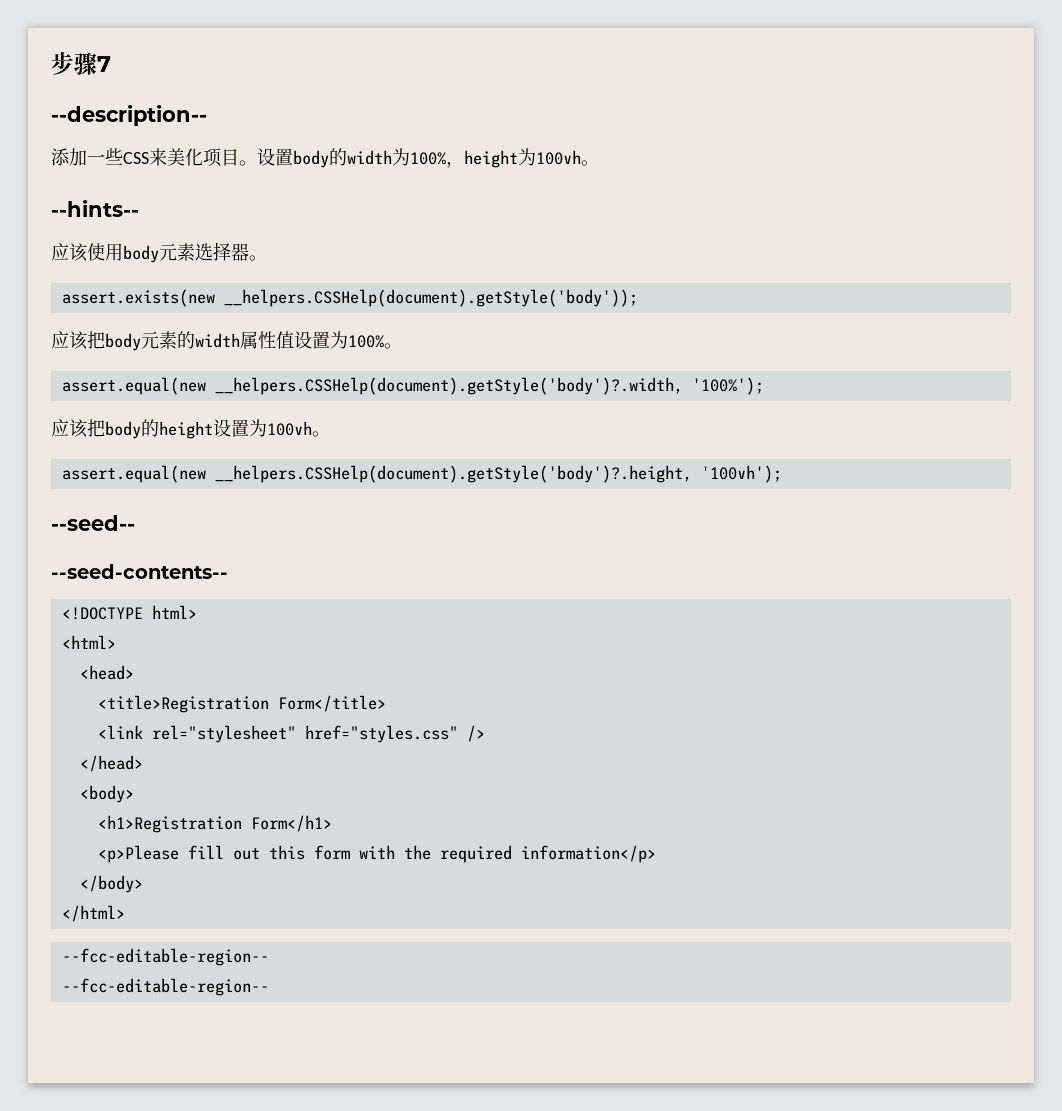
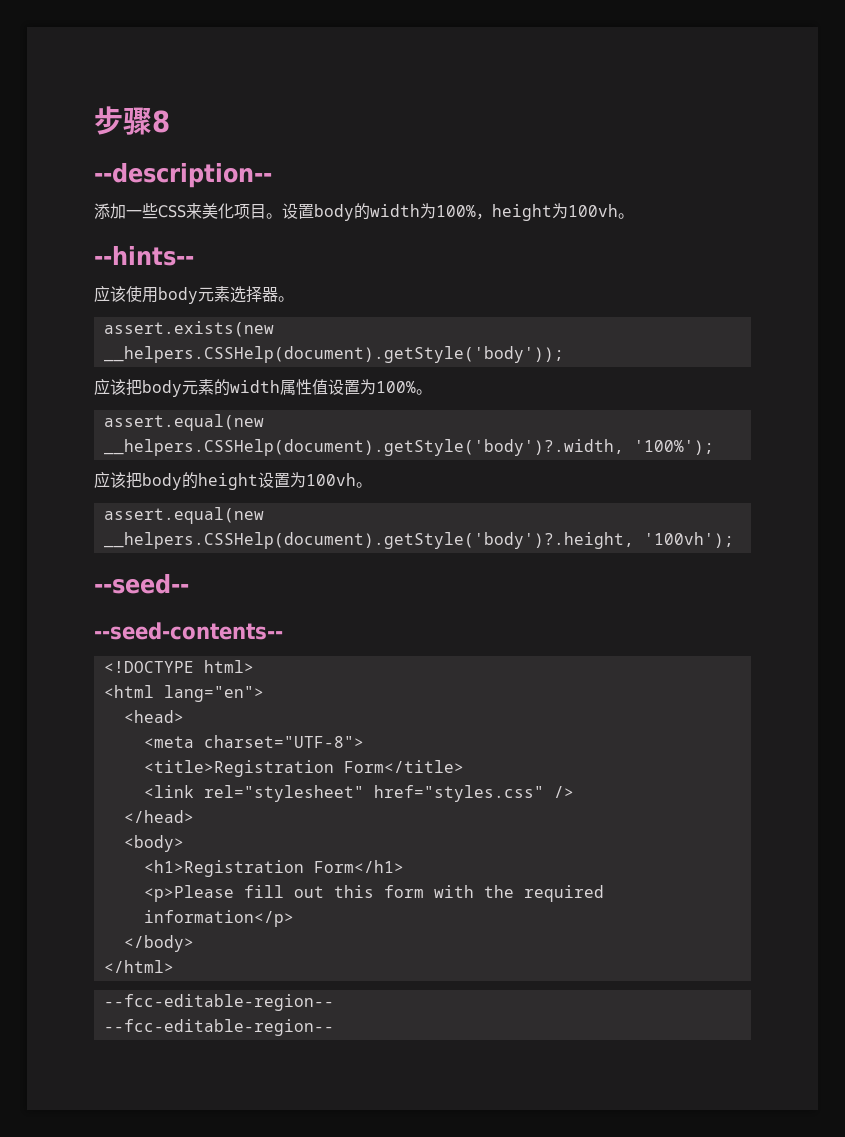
- 步骤7
+ 步骤8
- <html>
+ <html lang="en">
+ <meta charset="UTF-8">

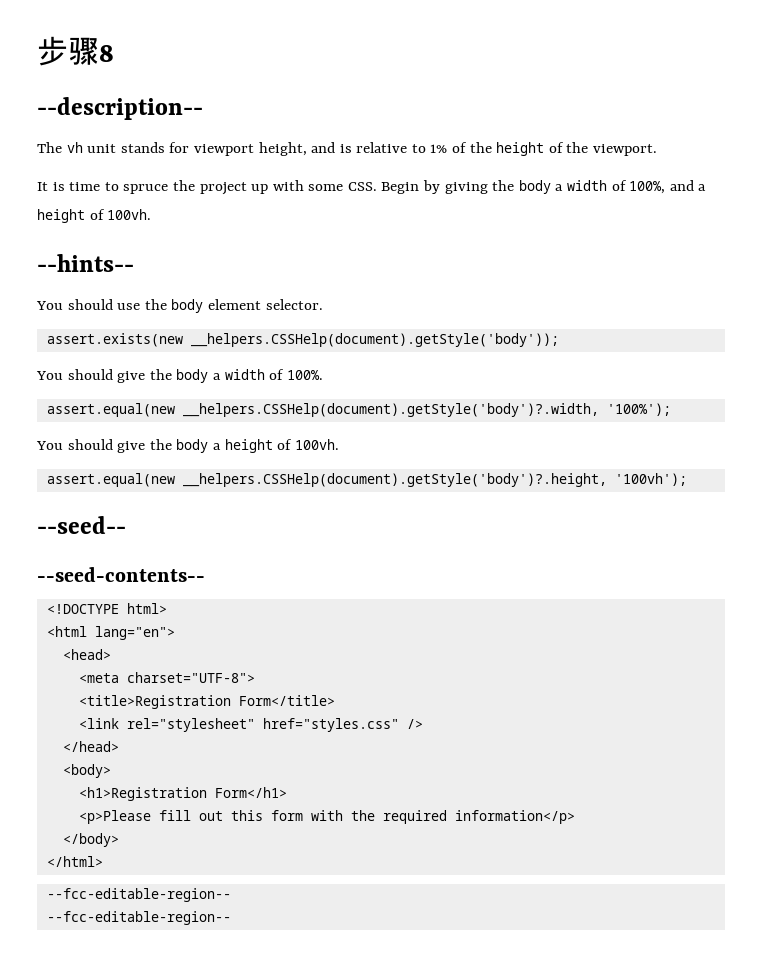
- 添加一些CSS来美化项目。设置body的width为100%，height为100vh。
+ The vh unit stands for viewport height, and is relative to 1% of the height of the viewport.
+ It is time to spruce the project up with some CSS. Begin by giving the body a width of 100%, and a height of 100vh.
  --hints--
- 应该使用body元素选择器。
+ You should use the body element selector.
  assert.exists(new __helpers.CSSHelp(document).getStyle('body'));
- 应该把body元素的width属性值设置为100%。
+ You should give the body a width of 100%.
  assert.equal(new __helpers.CSSHelp(document).getStyle('body')?.width, '100%');
- 应该把body的height设置为100vh。
+ You should give the body a height of 100vh.

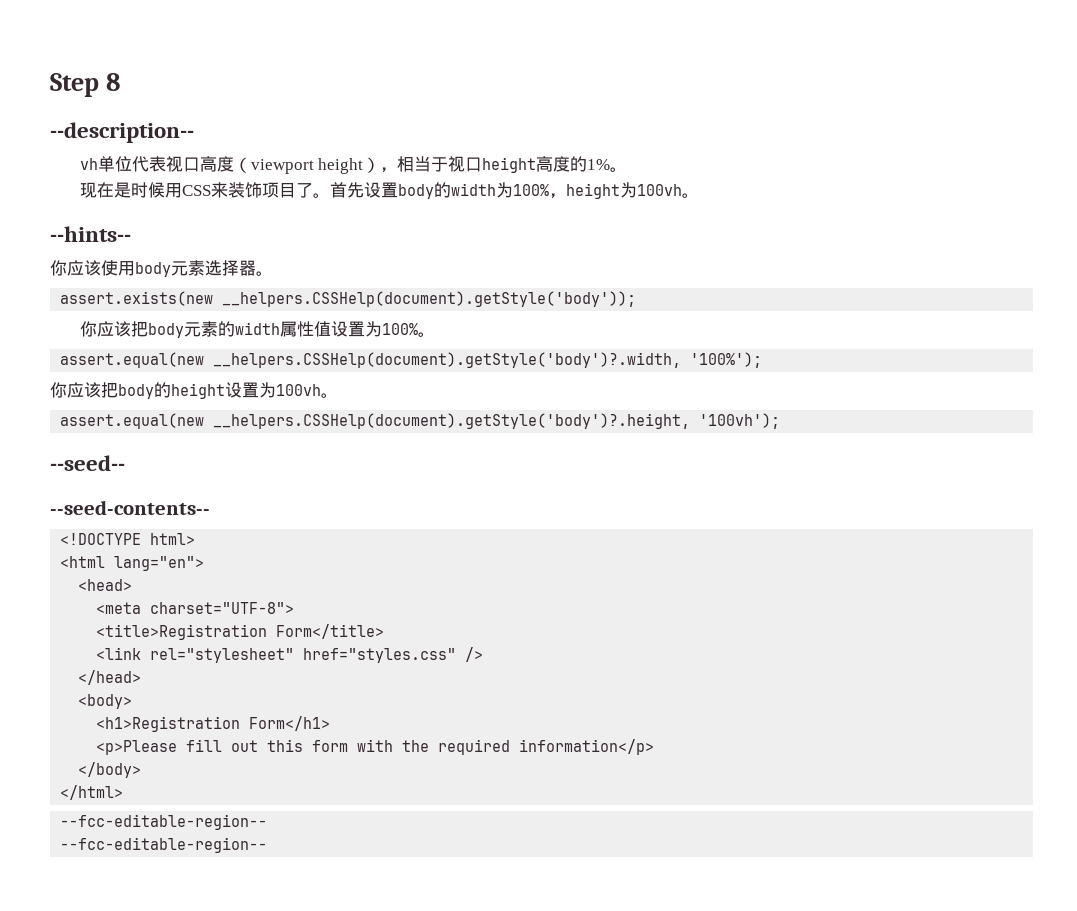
- 步骤8
+ Step 8
- The vh unit stands for viewport height, and is relative to 1% of the height of the viewport.
- It is time to spruce the project up with some CSS. Begin by giving the body a width of 100%, and a height of 100vh.
+ vh单位代表视口高度（viewport height），相当于视口height高度的1%。
+ 现在是时候用CSS来装饰项目了。首先设置body的width为100%，height为100vh。
  --hints--
- You should use the body element selector.
+ 你应该使用body元素选择器。
  assert.exists(new __helpers.CSSHelp(document).getStyle('body'));
- You should give the body a width of 100%.
+ 你应该把body元素的width属性值设置为100%。
  assert.equal(new __helpers.CSSHelp(document).getStyle('body')?.width, '100%');
- You should give the body a height of 100vh.
+ 你应该把body的height设置为100vh。

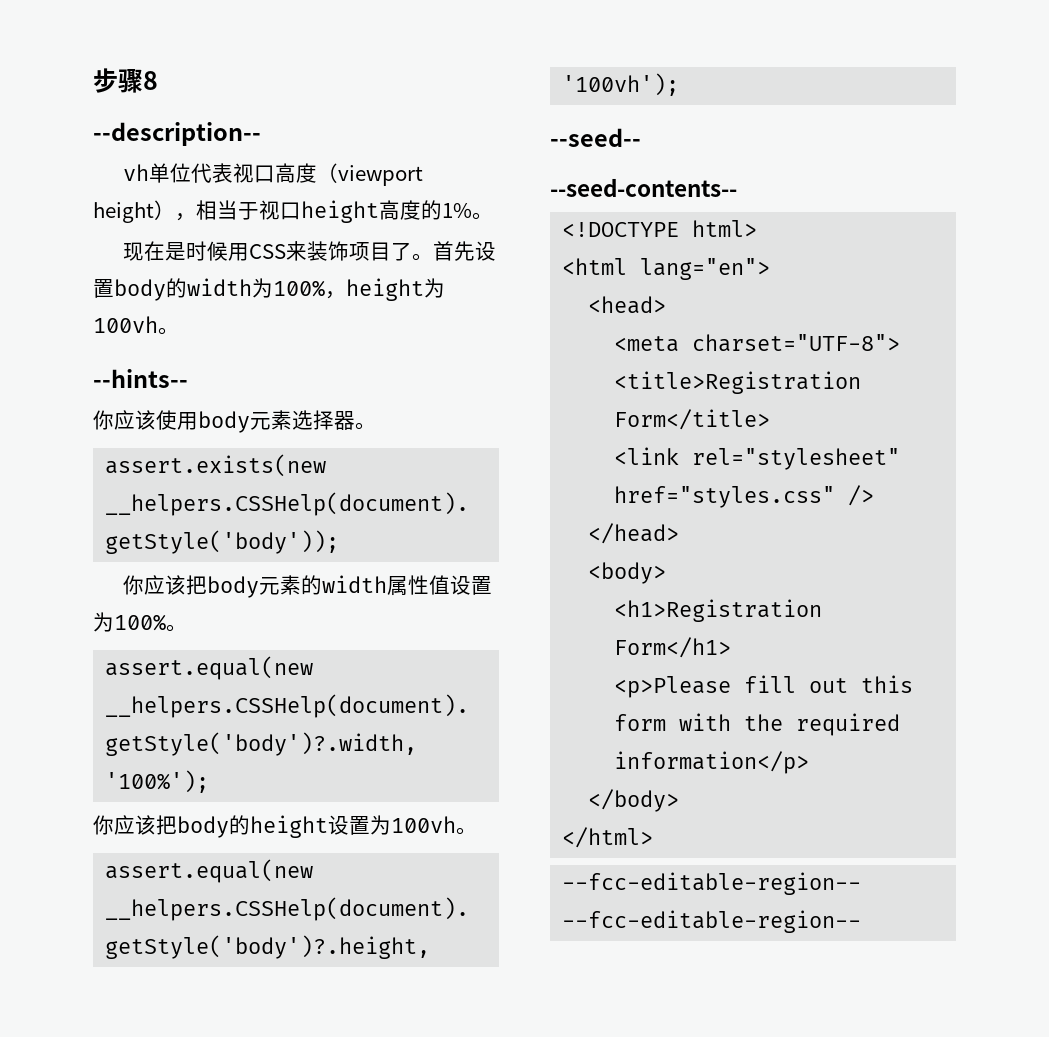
- Step 8
+ 步骤8

